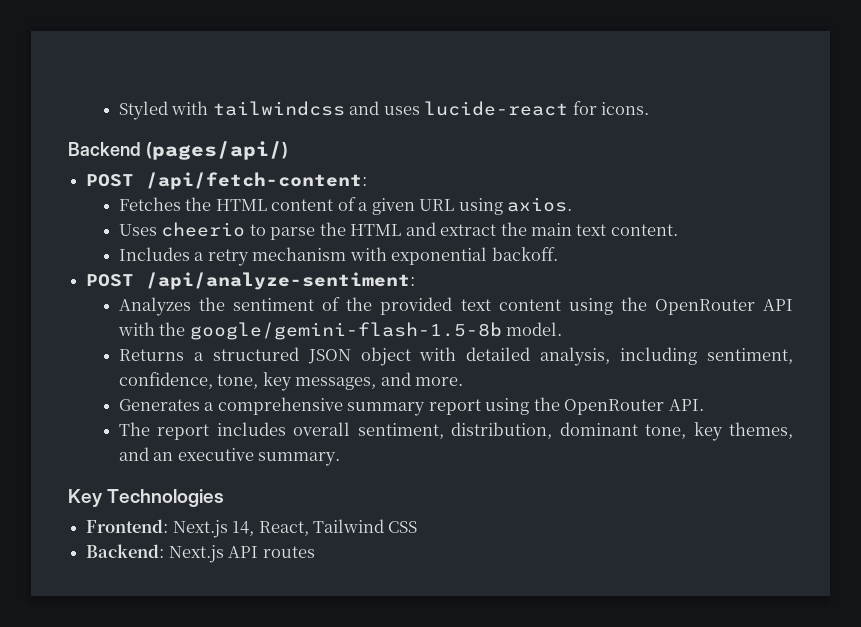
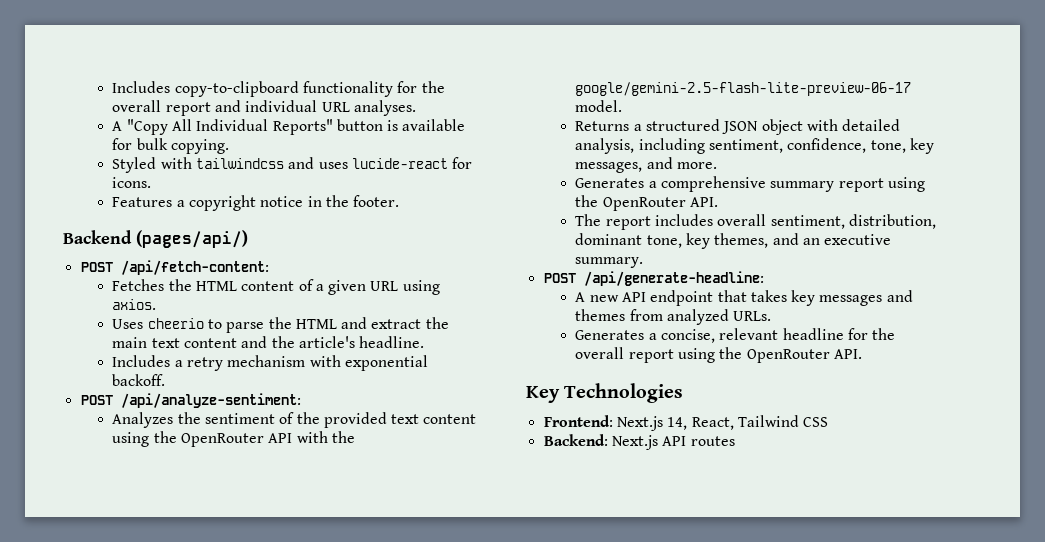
+ Includes copy-to-clipboard functionality for the overall report and individual URL analyses.
+ A "Copy All Individual Reports" button is available for bulk copying.
+ Features a copyright notice in the footer.
- Uses cheerio to parse the HTML and extract the main text content.
+ Uses cheerio to parse the HTML and extract the main text content and the article's headline.
- Analyzes the sentiment of the provided text content using the OpenRouter API with the google/gemini-flash-1.5-8b model.
+ Analyzes the sentiment of the provided text content using the OpenRouter API with the google/gemini-2.5-flash-lite-preview-06-17 model.
+ POST /api/generate-headline:
+ A new API endpoint that takes key messages and themes from analyzed URLs.
+ Generates a concise, relevant headline for the overall report using the OpenRouter API.

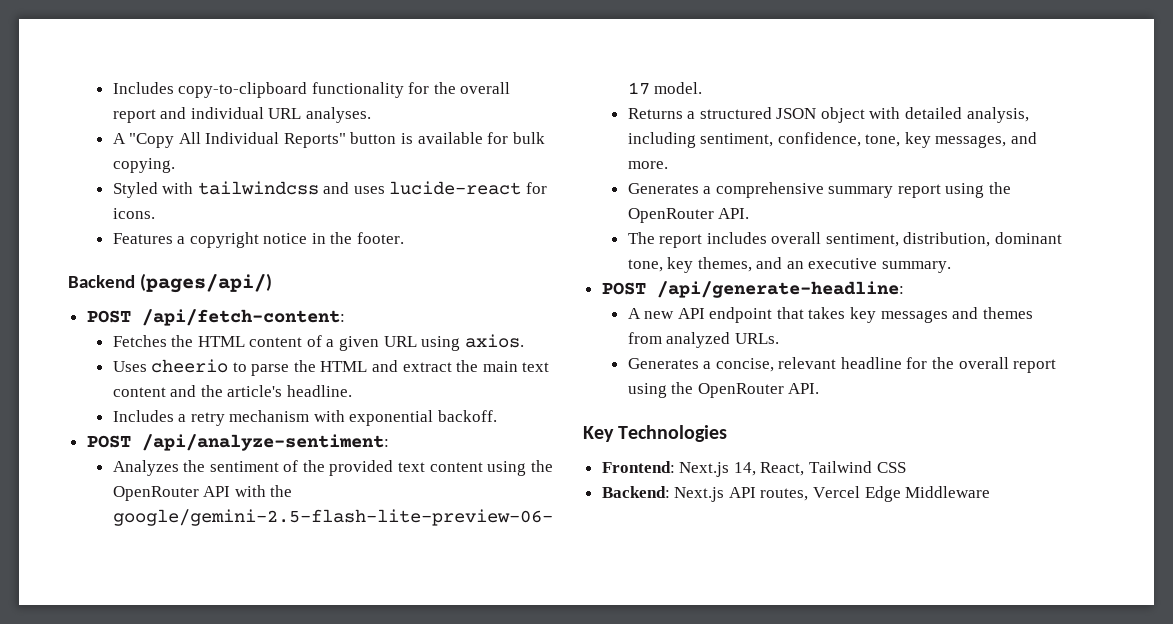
- Backend: Next.js API routes
+ Backend: Next.js API routes, Vercel Edge Middleware

